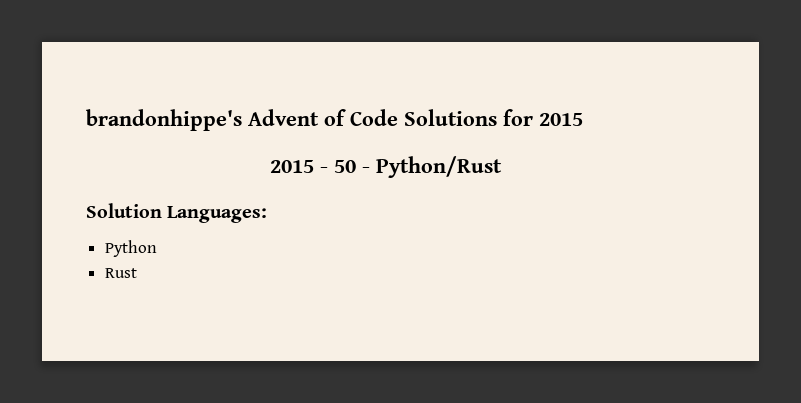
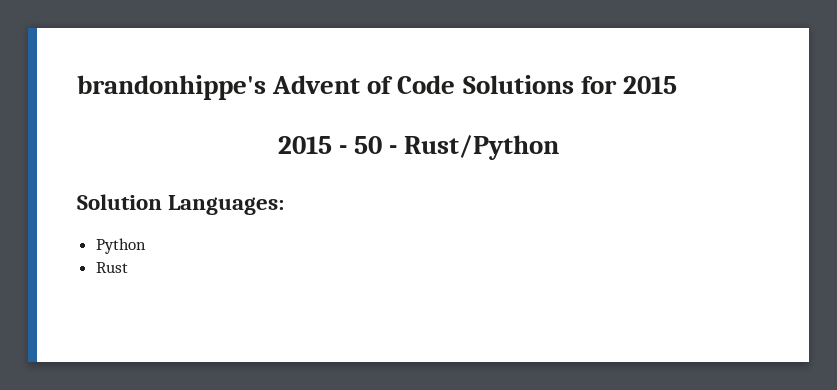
- 2015 - 50 - Python/Rust
+ 2015 - 50 - Rust/Python

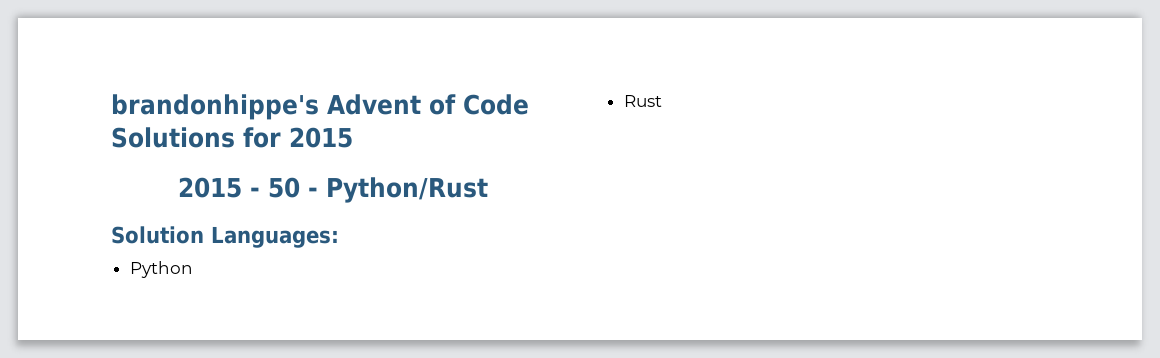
- 2015 - 50 - Rust/Python
+ 2015 - 50 - Python/Rust

